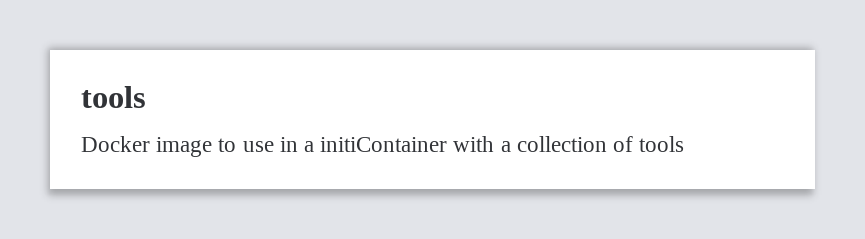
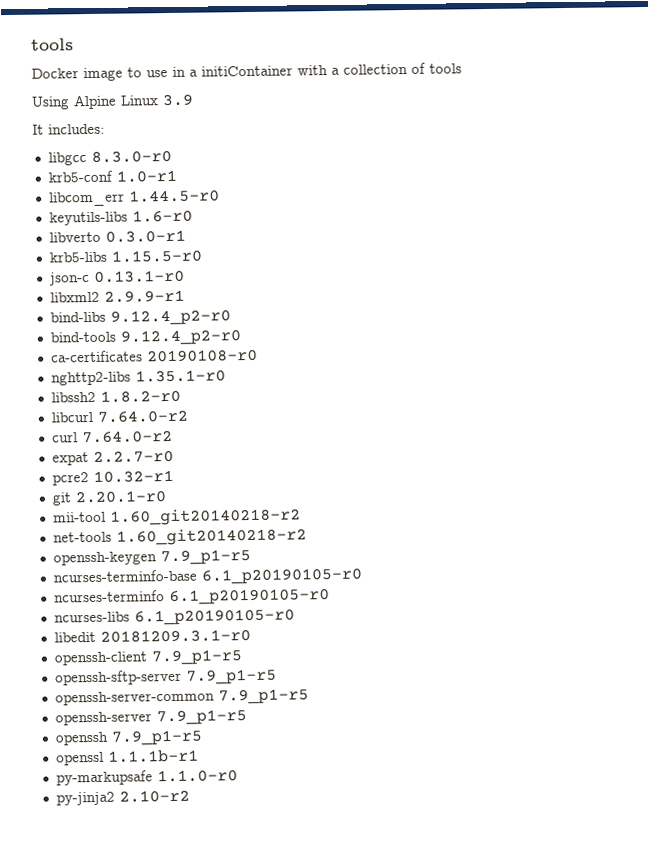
+ Using Alpine Linux 3.9
+ It includes:
+ libgcc 8.3.0-r0
+ krb5-conf 1.0-r1
+ libcom_err 1.44.5-r0
+ keyutils-libs 1.6-r0
+ libverto 0.3.0-r1
+ krb5-libs 1.15.5-r0
+ json-c 0.13.1-r0
+ libxml2 2.9.9-r1
+ bind-libs 9.12.4_p2-r0
+ bind-tools 9.12.4_p2-r0
+ ca-certificates 20190108-r0
+ nghttp2-libs 1.35.1-r0
+ libssh2 1.8.2-r0
+ libcurl 7.64.0-r2
+ curl 7.64.0-r2
+ expat 2.2.7-r0
+ pcre2 10.32-r1
+ git 2.20.1-r0
+ mii-tool 1.60_git20140218-r2
+ net-tools 1.60_git20140218-r2
+ openssh-keygen 7.9_p1-r5
+ ncurses-terminfo-base 6.1_p20190105-r0
+ ncurses-terminfo 6.1_p20190105-r0
+ ncurses-libs 6.1_p20190105-r0
+ libedit 20181209.3.1-r0
+ openssh-client 7.9_p1-r5
+ openssh-sftp-server 7.9_p1-r5
+ openssh-server-common 7.9_p1-r5
+ openssh-server 7.9_p1-r5
+ openssh 7.9_p1-r5
+ openssl 1.1.1b-r1
+ py-markupsafe 1.1.0-r0
+ py-jinja2 2.10-r2

